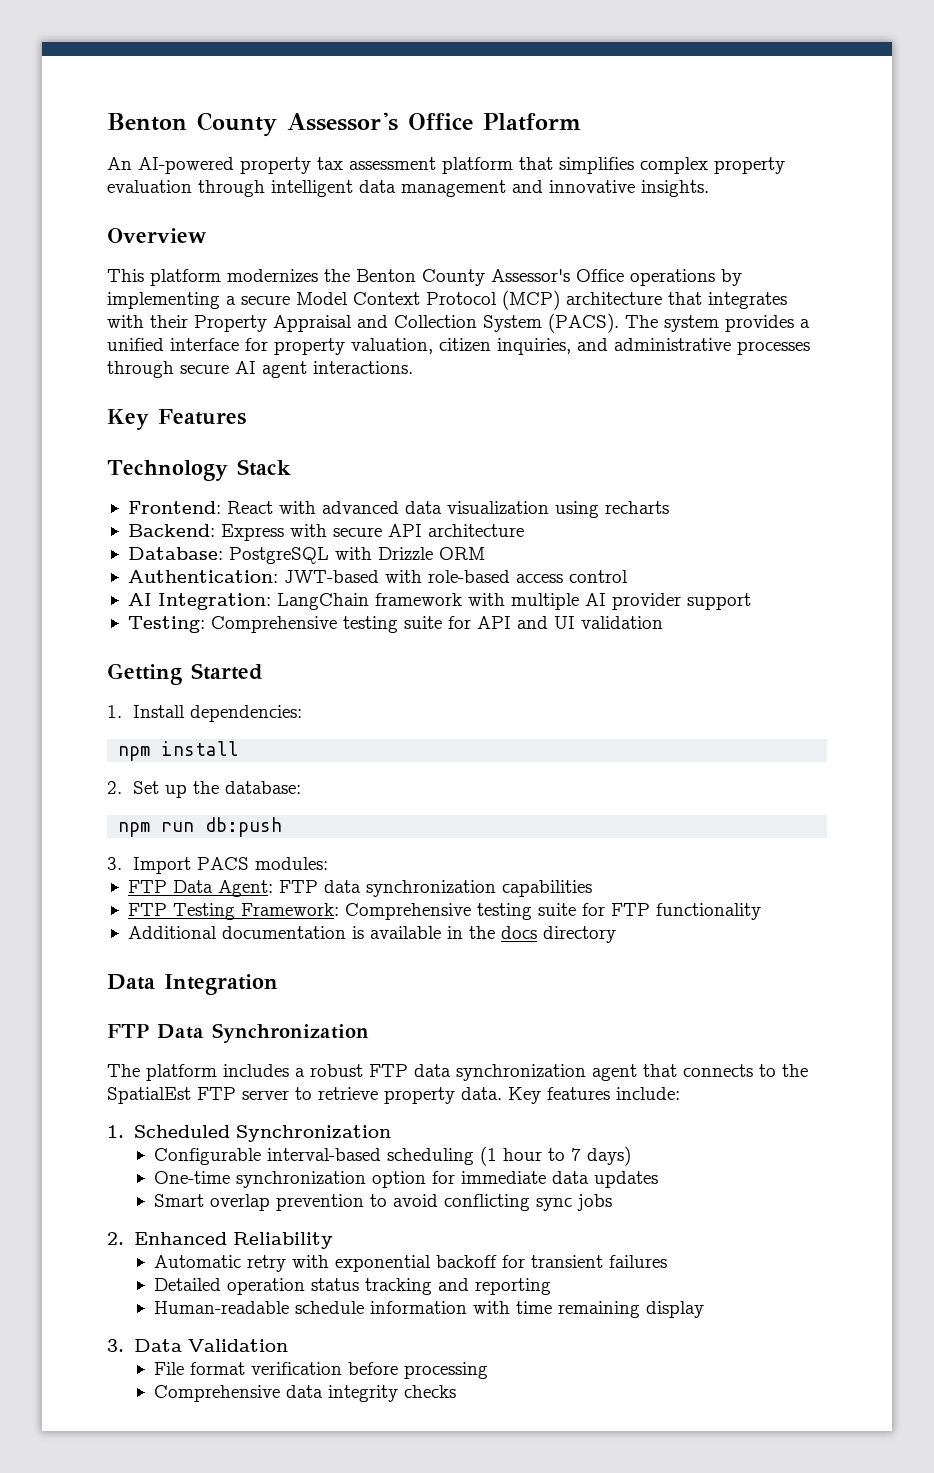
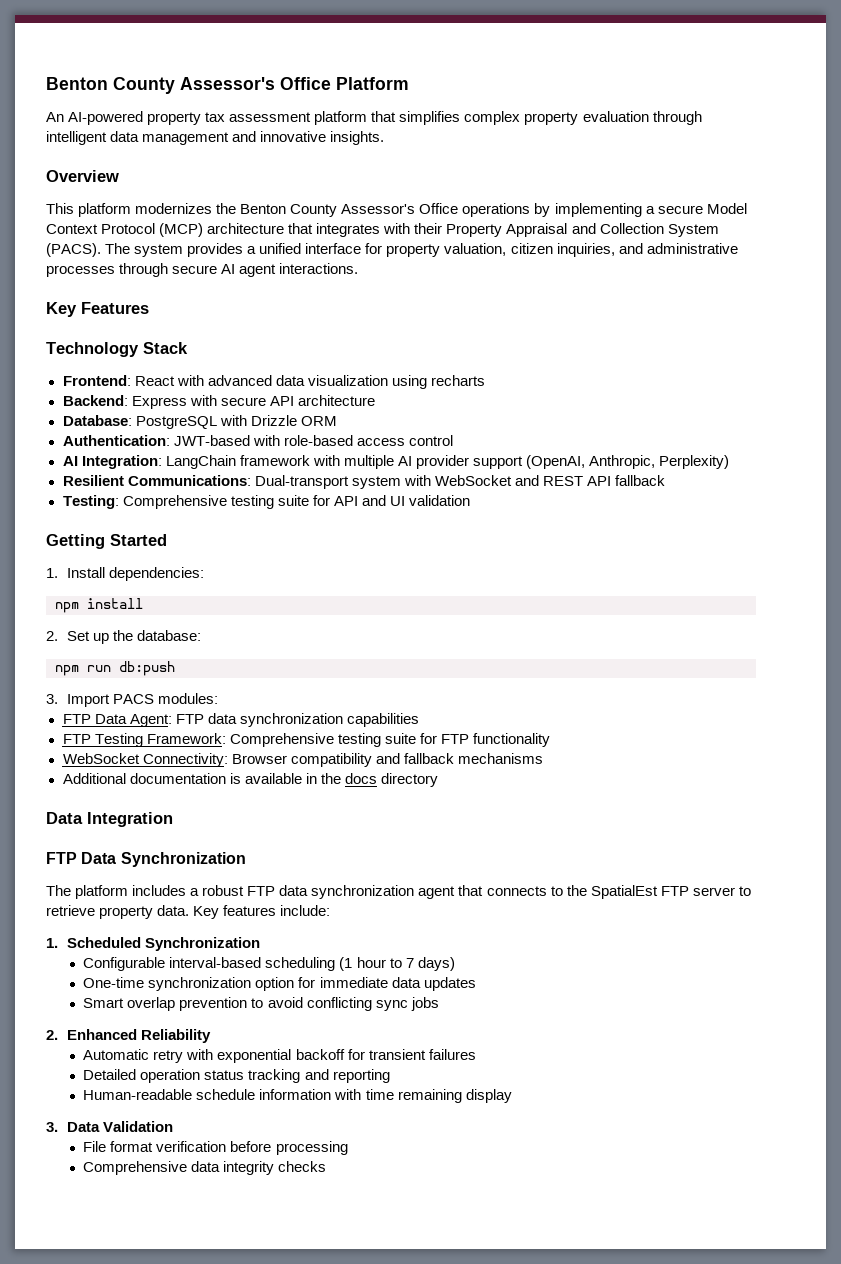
- AI Integration: LangChain framework with multiple AI provider support
+ AI Integration: LangChain framework with multiple AI provider support (OpenAI, Anthropic, Perplexity)
+ Resilient Communications: Dual-transport system with WebSocket and REST API fallback
+ WebSocket Connectivity: Browser compatibility and fallback mechanisms

